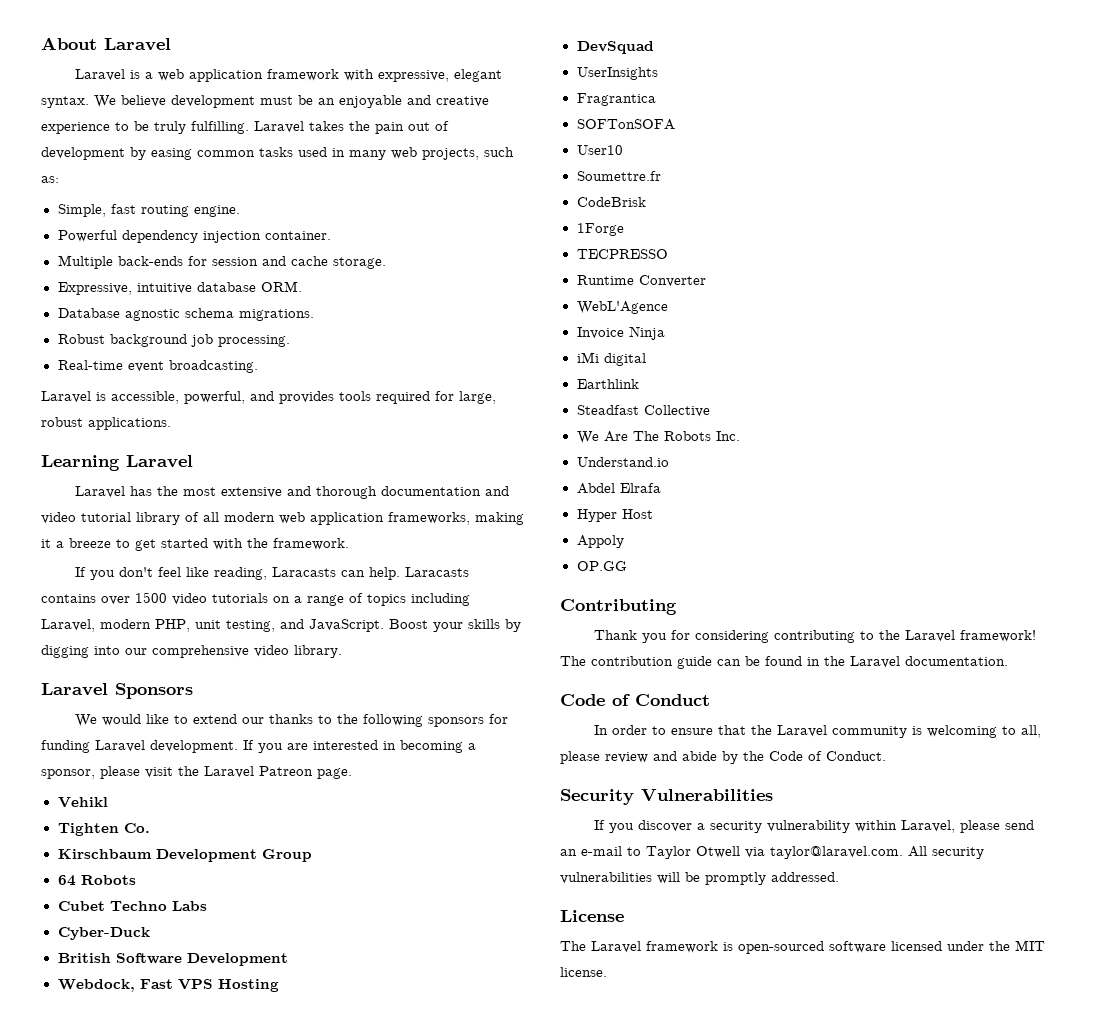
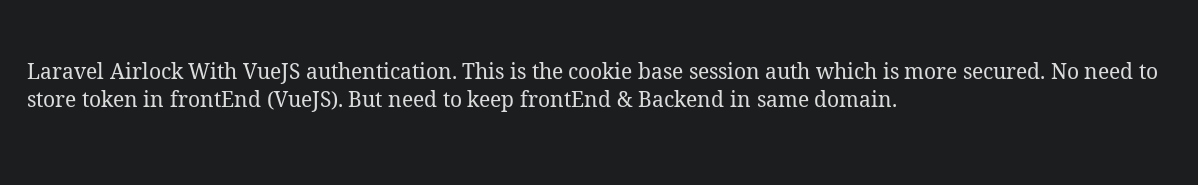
- About Laravel
- Laravel is a web application framework with expressive, elegant syntax. We believe development must be an enjoyable and creative experience to be truly fulfilling. Laravel takes the pain out of development by easing common tasks used in many web projects, such as:
- Simple, fast routing engine.
- Powerful dependency injection container.
- Multiple back-ends for session and cache storage.
- Expressive, intuitive database ORM.
- Database agnostic schema migrations.
- Robust background job processing.
- Real-time event broadcasting.
- Laravel is accessible, powerful, and provides tools required for large, robust applications.
- Learning Laravel
- Laravel has the most extensive and thorough documentation and video tutorial library of all modern web application frameworks, making it a breeze to get started with the framework.
- If you don't feel like reading, Laracasts can help. Laracasts contains over 1500 video tutorials on a range of topics including Laravel, modern PHP, unit testing, and JavaScript. Boost your skills by digging into our comprehensive video library.
- Laravel Sponsors
- We would like to extend our thanks to the following sponsors for funding Laravel development. If you are interested in becoming a sponsor, please visit the Laravel Patreon page.
- Vehikl
- Tighten Co.
- Kirschbaum Development Group
- 64 Robots
- Cubet Techno Labs
- Cyber-Duck
- British Software Development
- Webdock, Fast VPS Hosting
- DevSquad
- UserInsights
- Fragrantica
- SOFTonSOFA
- User10
- Soumettre.fr
- CodeBrisk
- 1Forge
- TECPRESSO
- Runtime Converter
- WebL'Agence
- Invoice Ninja
- iMi digital
- Earthlink
- Steadfast Collective
- We Are The Robots Inc.
- Understand.io
- Abdel Elrafa
- Hyper Host
- Appoly
- OP.GG
- Contributing
- Thank you for considering contributing to the Laravel framework! The contribution guide can be found in the Laravel documentation.
- Code of Conduct
- In order to ensure that the Laravel community is welcoming to all, please review and abide by the Code of Conduct.
- Security Vulnerabilities
- If you discover a security vulnerability within Laravel, please send an e-mail to Taylor Otwell via taylor@laravel.com. All security vulnerabilities will be promptly addressed.
- License
- The Laravel framework is open-sourced software licensed under the MIT license.
+ Laravel Airlock With VueJS authentication. This is the cookie base session auth which is more secured. No need to store token in frontEnd (VueJS). But need to keep frontEnd & Backend in same domain.

